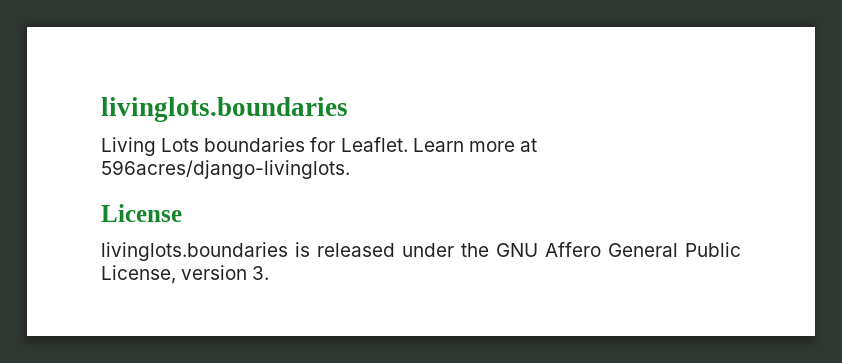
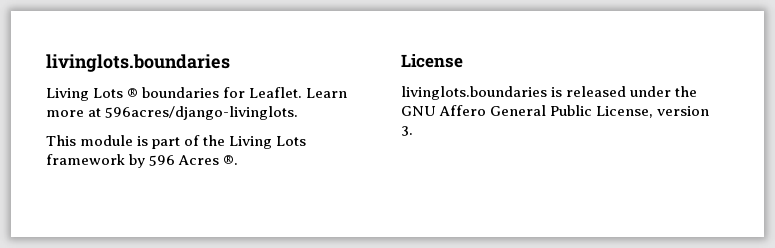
- Living Lots boundaries for Leaflet.
+ Living Lots ® boundaries for Leaflet.
+ This module is part of the Living Lots framework by 596 Acres ®.

